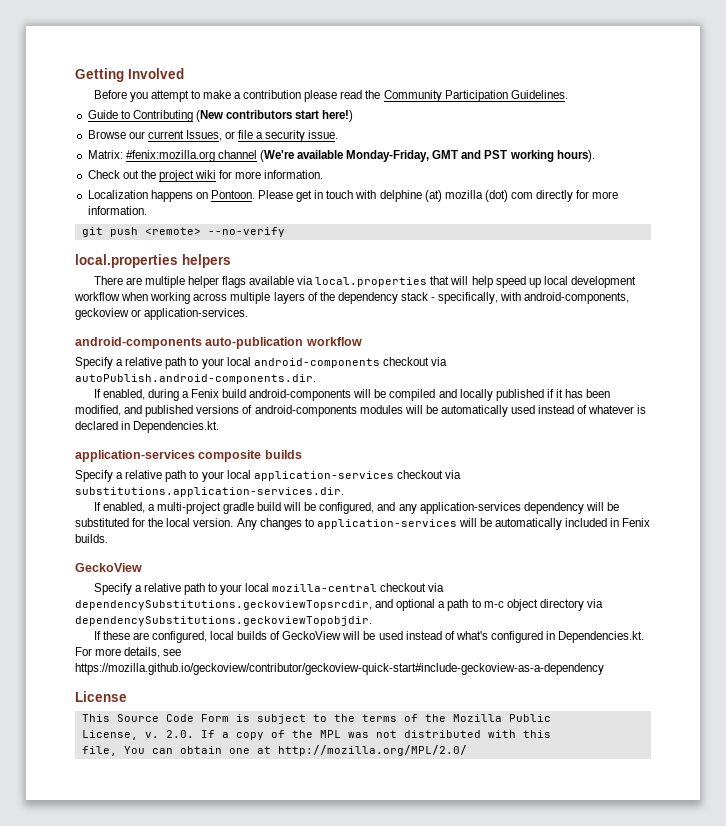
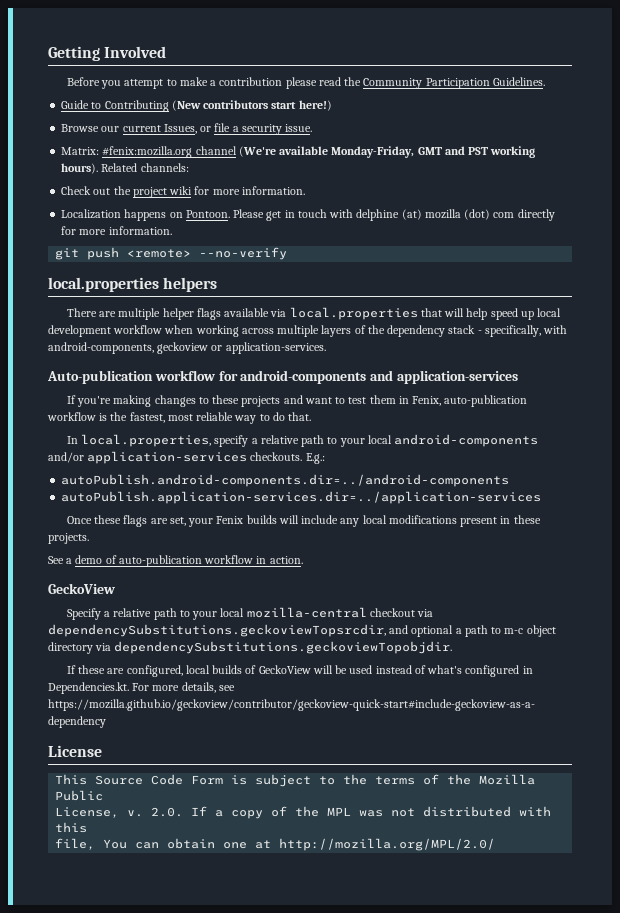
+ Related channels:
- android-components auto-publication workflow
- Specify a relative path to your local android-components checkout via autoPublish.android-components.dir.
- If enabled, during a Fenix build android-components will be compiled and locally published if it has been modified, and published versions of android-components modules will be automatically used instead of whatever is declared in Dependencies.kt.
- application-services composite builds
- Specify a relative path to your local application-services checkout via substitutions.application-services.dir.
- If enabled, a multi-project gradle build will be configured, and any application-services dependency will be substituted for the local version. Any changes to application-services will be automatically included in Fenix builds.
+ Auto-publication workflow for android-components and application-services
+ If you're making changes to these projects and want to test them in Fenix, auto-publication workflow is the fastest, most reliable way to do that.
+ In local.properties, specify a relative path to your local android-components and/or application-services checkouts. E.g.:
+ autoPublish.android-components.dir=../android-components
+ autoPublish.application-services.dir=../application-services
+ Once these flags are set, your Fenix builds will include any local modifications present in these projects.
+ See a demo of auto-publication workflow in action.

